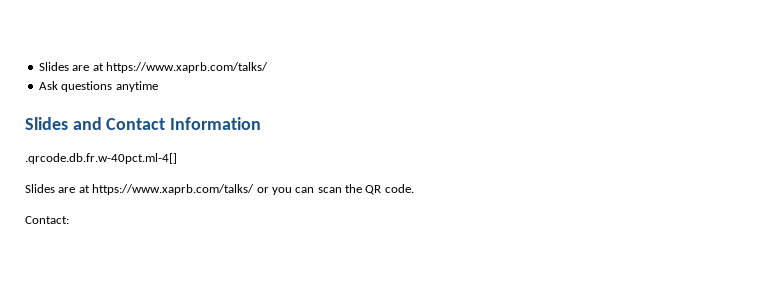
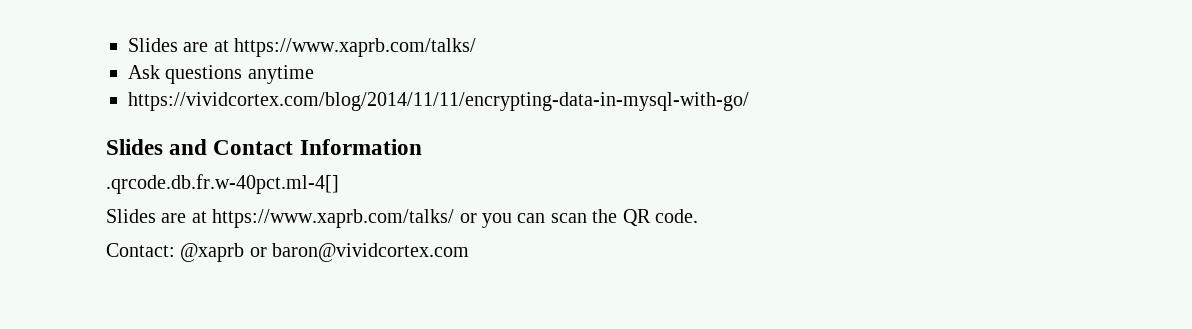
+ https://vividcortex.com/blog/2014/11/11/encrypting-data-in-mysql-with-go/
- Contact:
+ Contact: @xaprb or baron@vividcortex.com

